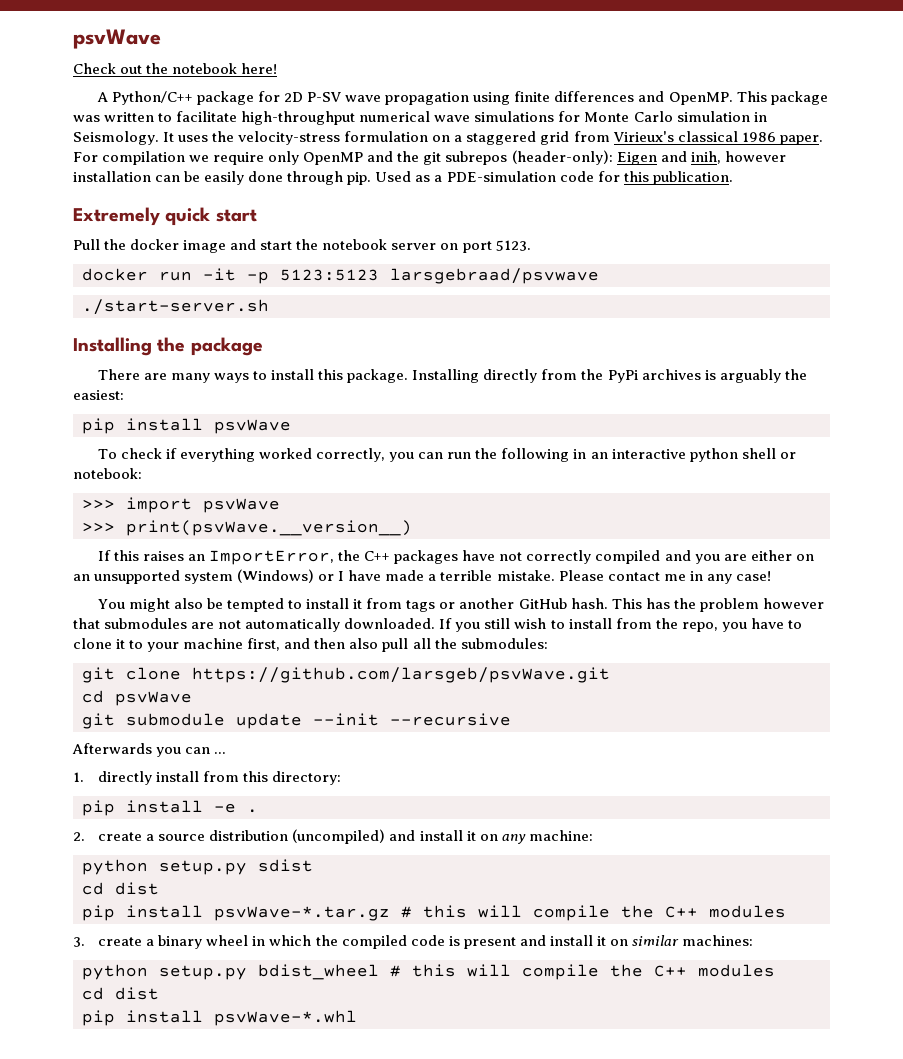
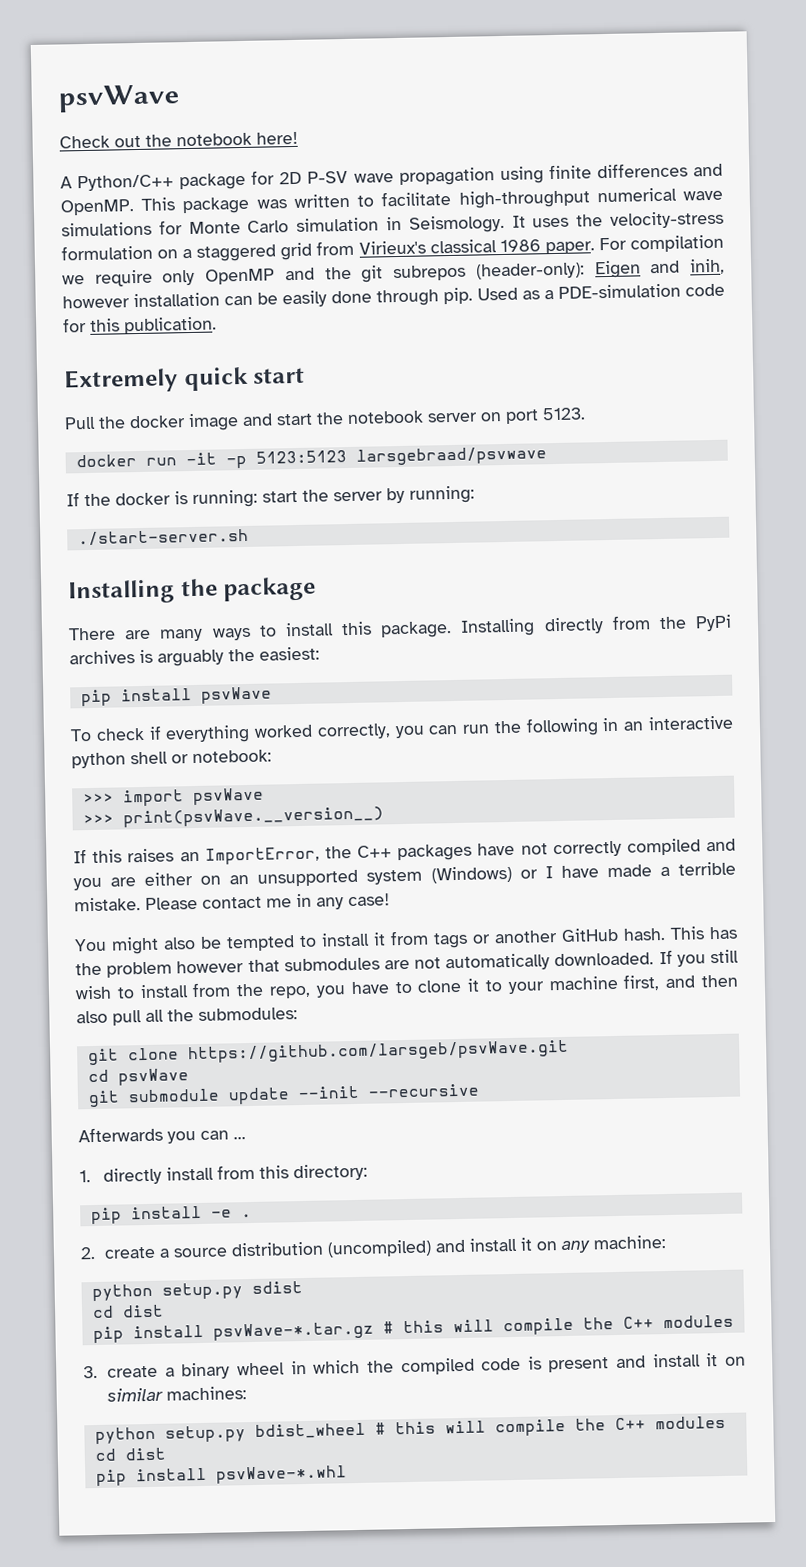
+ If the docker is running: start the server by running:

